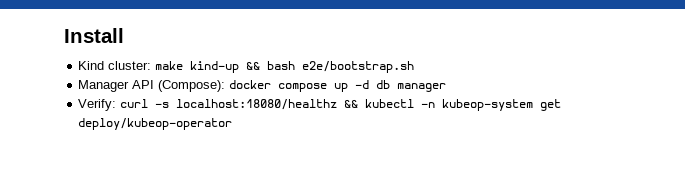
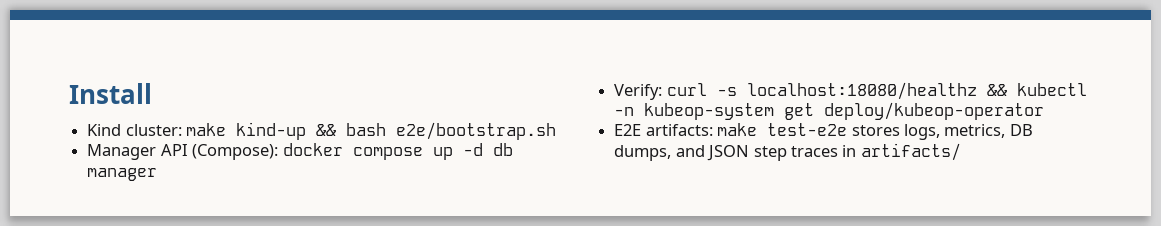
+ E2E artifacts: make test-e2e stores logs, metrics, DB dumps, and JSON step traces in artifacts/

